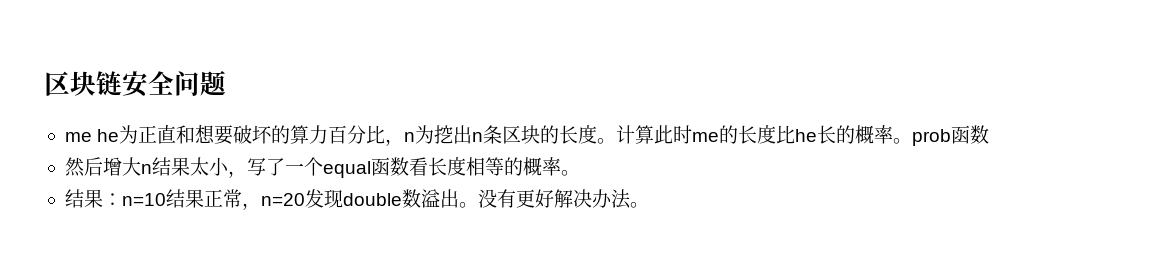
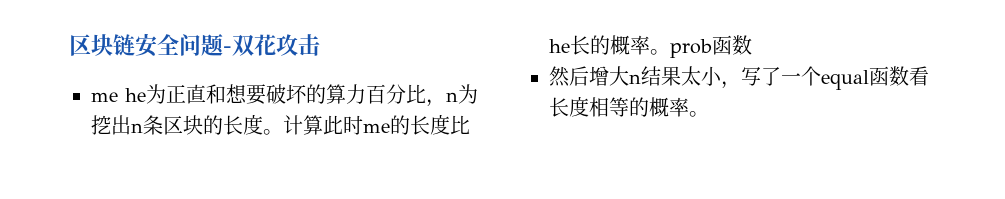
- 区块链安全问题
+ 区块链安全问题-双花攻击
- 结果：n=10结果正常，n=20发现double数溢出。没有更好解决办法。

